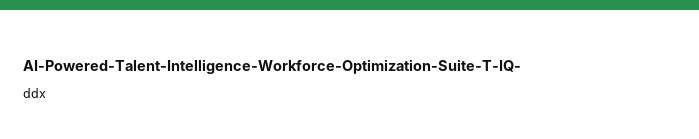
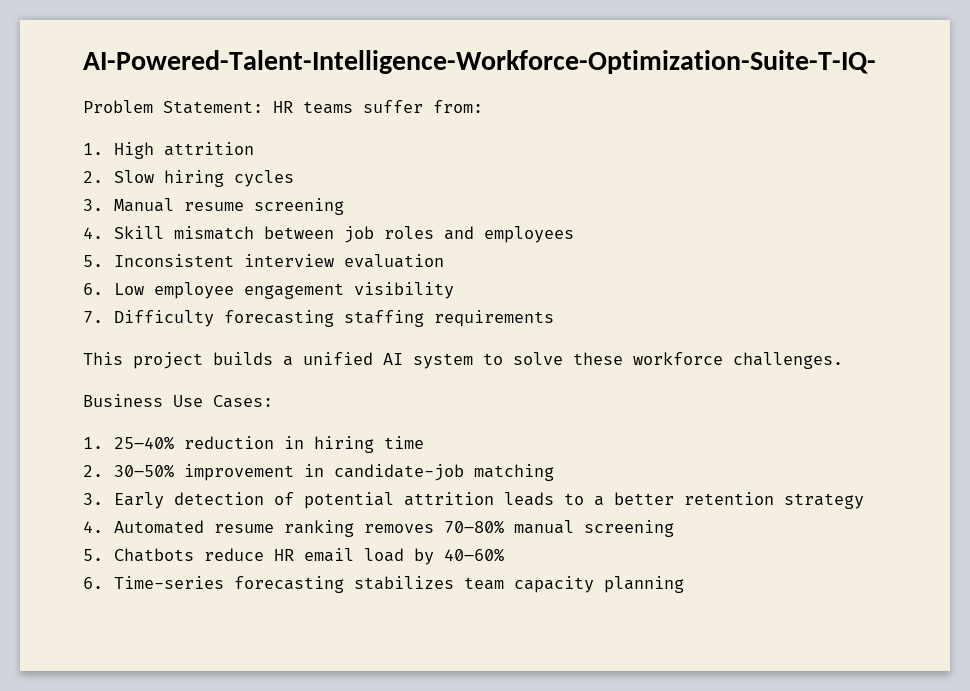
- ddx
+ Problem Statement: HR teams suffer from:
+ 1. High attrition
+ 2. Slow hiring cycles
+ 3. Manual resume screening
+ 4. Skill mismatch between job roles and employees
+ 5. Inconsistent interview evaluation
+ 6. Low employee engagement visibility
+ 7. Difficulty forecasting staffing requirements
+ This project builds a unified AI system to solve these workforce challenges.
+ Business Use Cases:
+ 1. 25–40% reduction in hiring time
+ 2. 30–50% improvement in candidate-job matching
+ 3. Early detection of potential attrition leads to a better retention strategy
+ 4. Automated resume ranking removes 70–80% manual screening
+ 5. Chatbots reduce HR email load by 40–60%
+ 6. Time-series forecasting stabilizes team capacity planning

